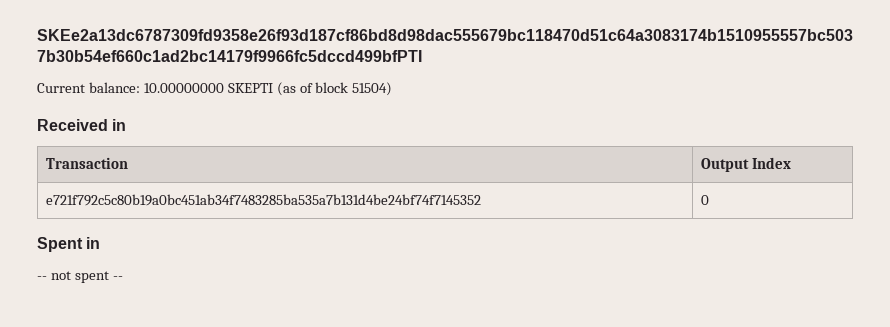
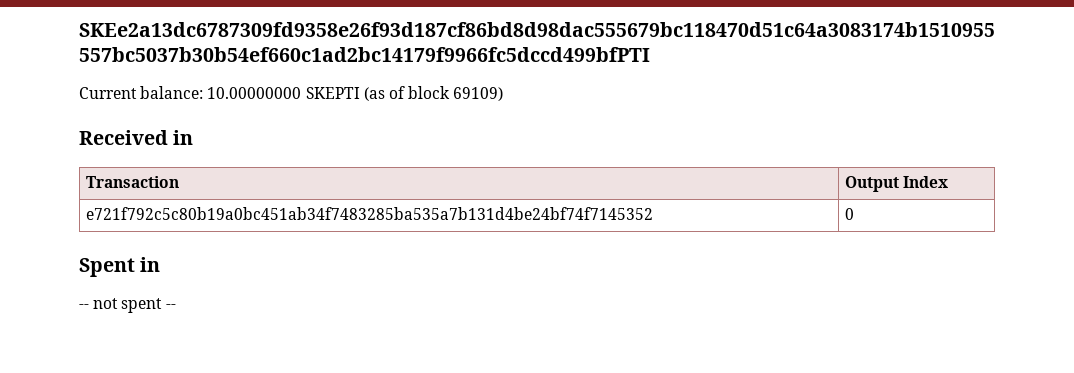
- Current balance: 10.00000000 SKEPTI (as of block 51504)
+ Current balance: 10.00000000 SKEPTI (as of block 69109)

